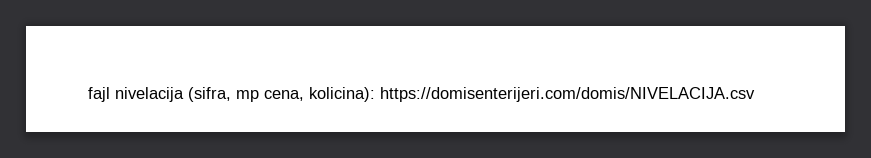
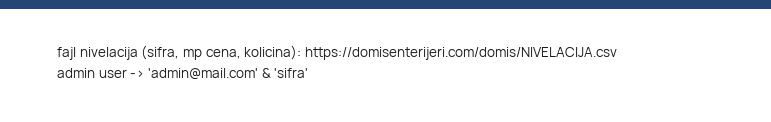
+ admin user -> 'admin@mail.com' & 'sifra'

